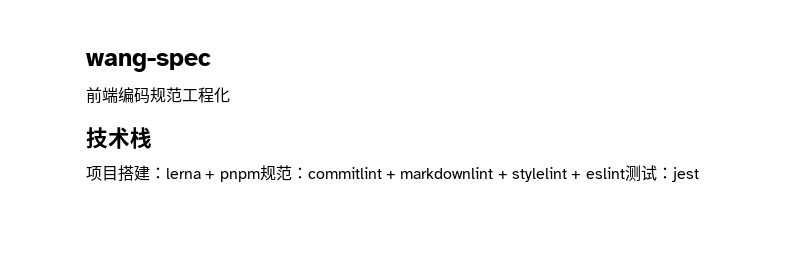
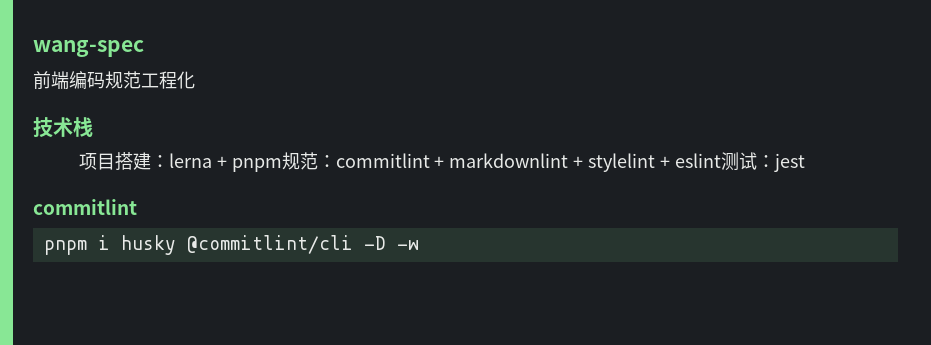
  项目搭建：lerna + pnpm规范：commitlint + markdownlint + stylelint + eslint测试：jest
+ commitlint
+ pnpm i husky @commitlint/cli -D -w

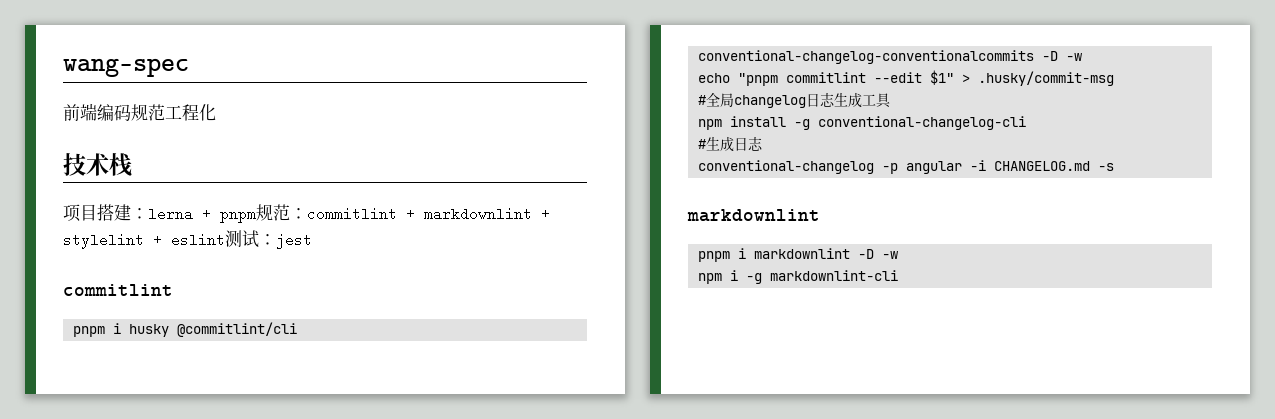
- pnpm i husky @commitlint/cli -D -w
+ pnpm i husky @commitlint/cli conventional-changelog-conventionalcommits -D -w
+ echo "pnpm commitlint --edit $1" > .husky/commit-msg
+ #全局changelog日志生成工具
+ npm install -g conventional-changelog-cli
+ #生成日志
+ conventional-changelog -p angular -i CHANGELOG.md -s
+ markdownlint
+ pnpm i markdownlint -D -w
+ npm i -g markdownlint-cli

